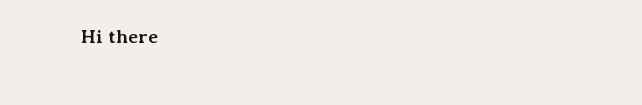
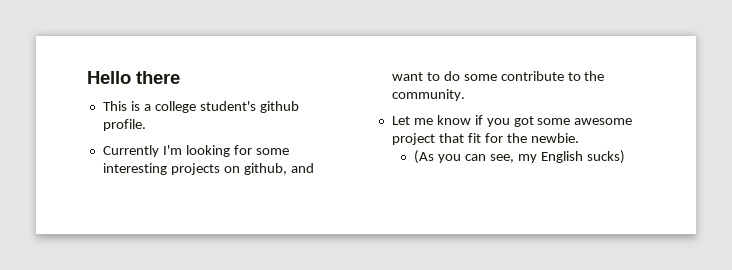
- Hi there
+ Hello there
+ This is a college student's github profile.
+ Currently I'm looking for some interesting projects on github, and want to do some contribute to the community.
+ Let me know if you got some awesome project that fit for the newbie.
+ (As you can see, my English sucks)

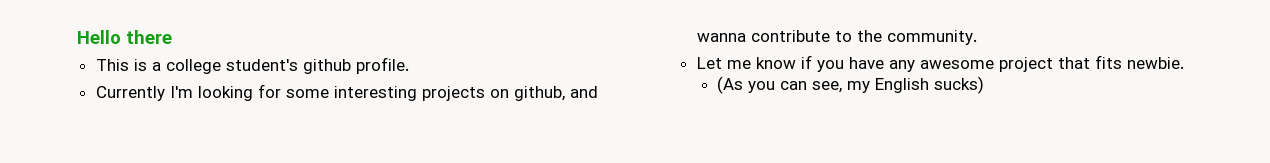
- Currently I'm looking for some interesting projects on github, and want to do some contribute to the community.
+ Currently I'm looking for some interesting projects on github, and wanna contribute to the community.
- Let me know if you got some awesome project that fit for the newbie.
+ Let me know if you have any awesome project that fits newbie.

